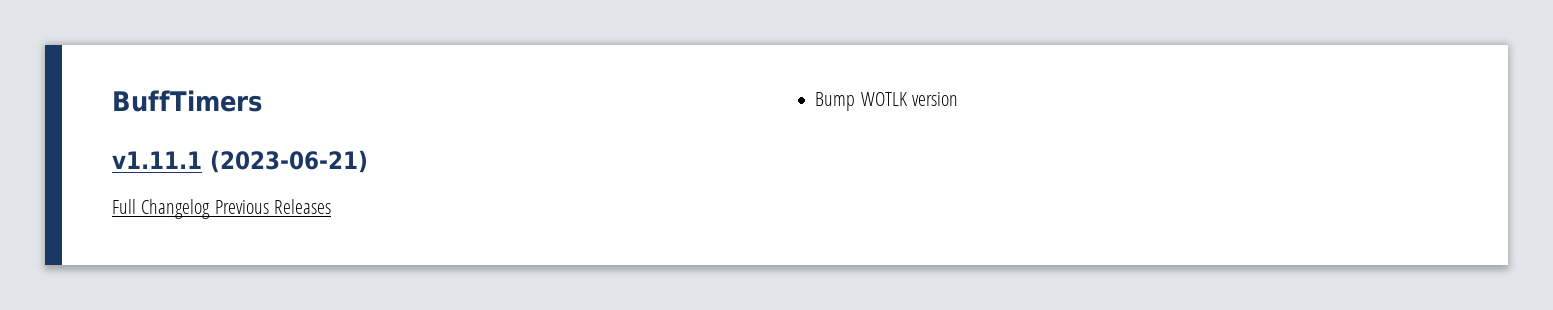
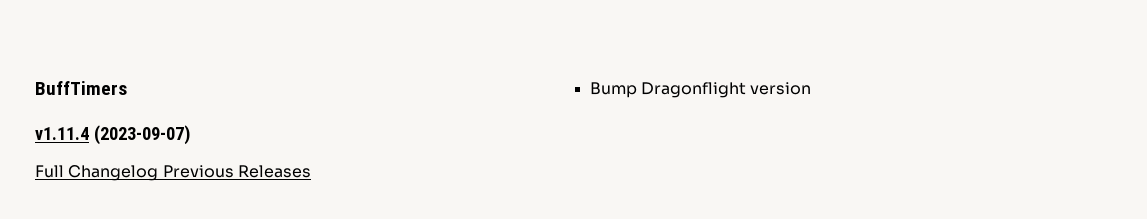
- v1.11.1 (2023-06-21)
+ v1.11.4 (2023-09-07)
- Bump WOTLK version
+ Bump Dragonflight version

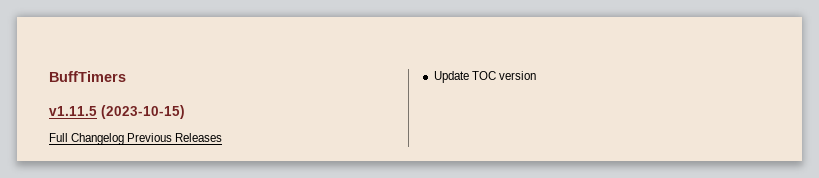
- v1.11.4 (2023-09-07)
+ v1.11.5 (2023-10-15)
- Bump Dragonflight version
+ Update TOC version

